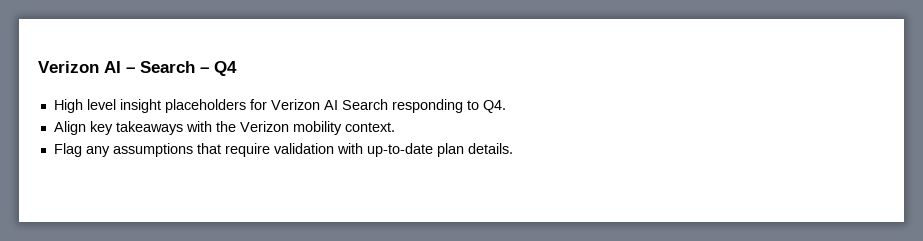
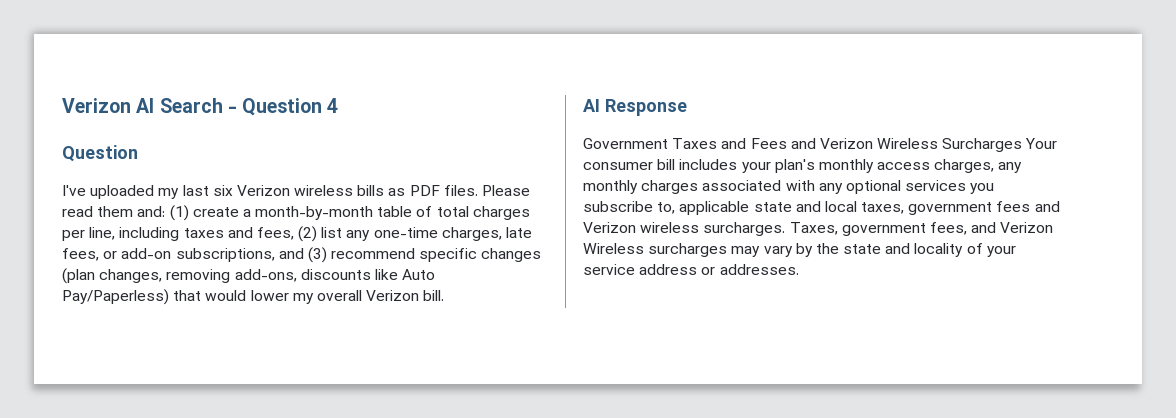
- Verizon AI – Search – Q4
- High level insight placeholders for Verizon AI Search responding to Q4.
- Align key takeaways with the Verizon mobility context.
- Flag any assumptions that require validation with up-to-date plan details.
+ Verizon AI Search - Question 4
+ Question
+ I've uploaded my last six Verizon wireless bills as PDF files. Please read them and: (1) create a month-by-month table of total charges per line, including taxes and fees, (2) list any one-time charges, late fees, or add-on subscriptions, and (3) recommend specific changes (plan changes, removing add-ons, discounts like Auto Pay/Paperless) that would lower my overall Verizon bill.
+ AI Response
+ Government Taxes and Fees and Verizon Wireless Surcharges Your consumer bill includes your plan's monthly access charges, any monthly charges associated with any optional services you subscribe to, applicable state and local taxes, government fees and Verizon wireless surcharges. Taxes, government fees, and Verizon Wireless surcharges may vary by the state and locality of your service address or addresses.

